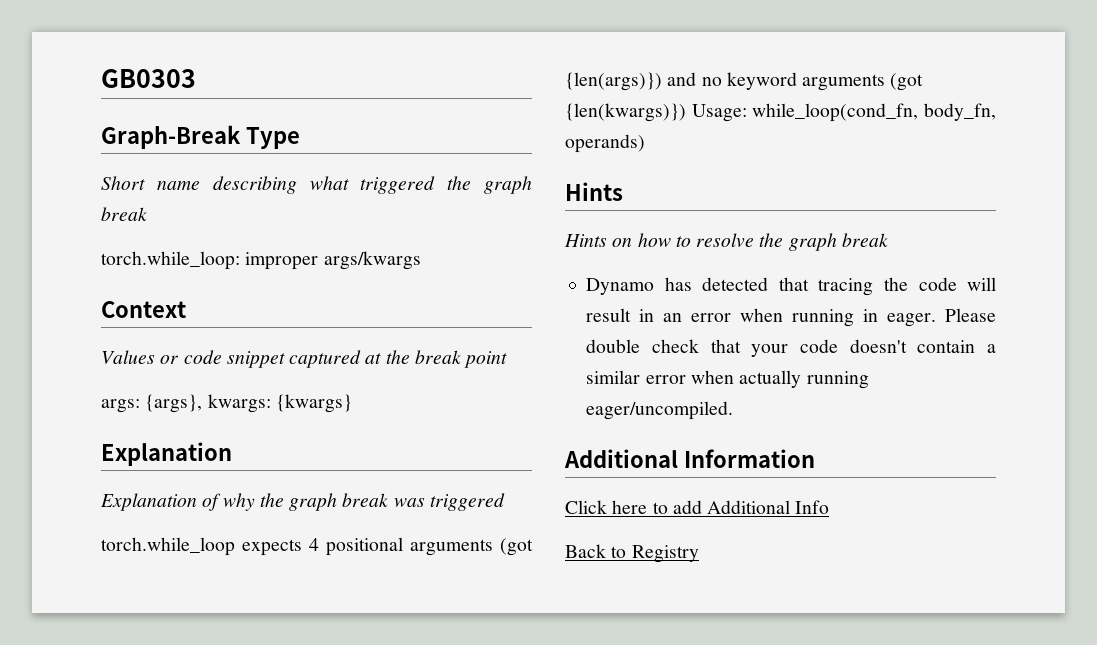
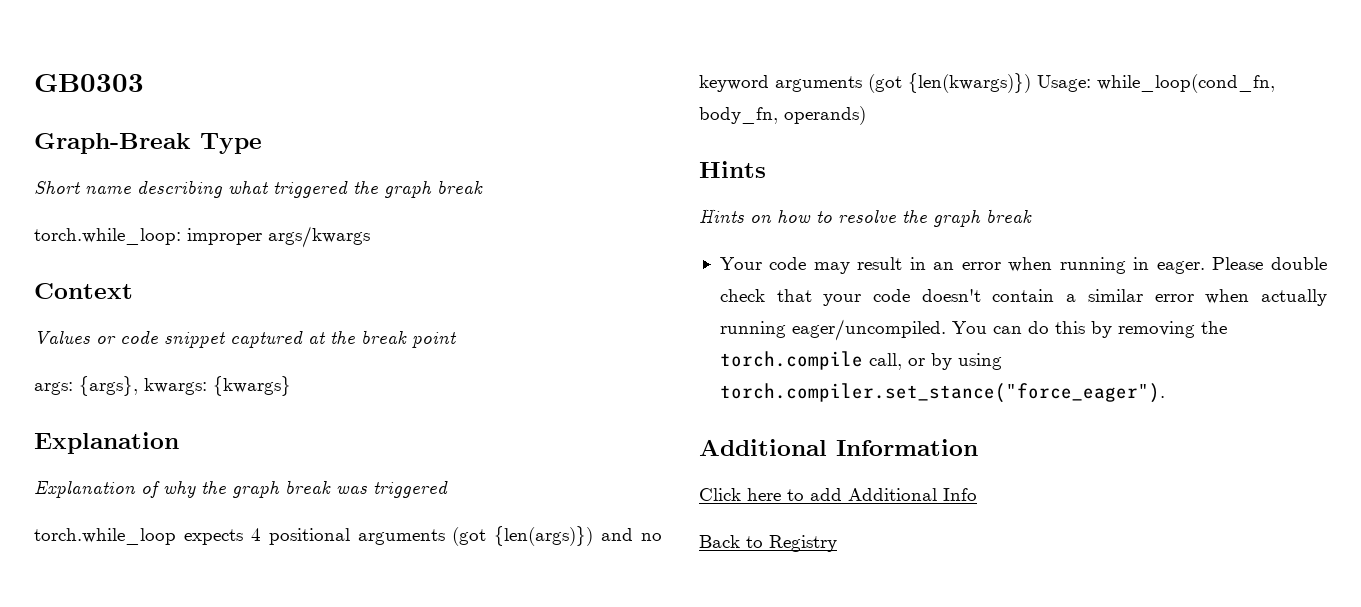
- Dynamo has detected that tracing the code will result in an error when running in eager.
+ Your code may result in an error when running in eager.
+ You can do this by removing the torch.compile call, or by using torch.compiler.set_stance("force_eager").

